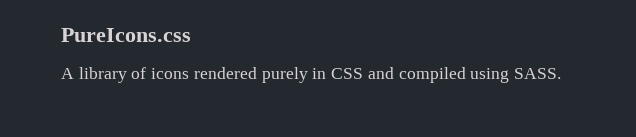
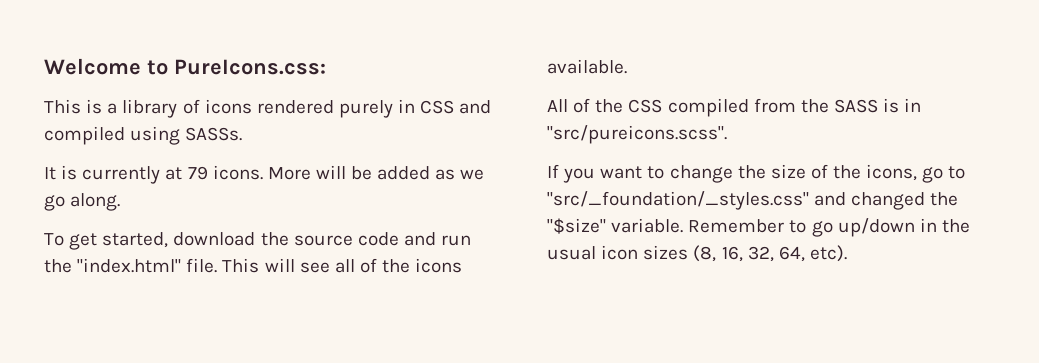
- PureIcons.css
- A library of icons rendered purely in CSS and compiled using SASS.
+ Welcome to PureIcons.css:
+ This is a library of icons rendered purely in CSS and compiled using SASSs.
+ It is currently at 79 icons. More will be added as we go along.
+ To get started, download the source code and run the "index.html" file. This will see all of the icons available.
+ All of the CSS compiled from the SASS is in "src/pureicons.scss".
+ If you want to change the size of the icons, go to "src/_foundation/_styles.css" and changed the "$size" variable. Remember to go up/down in the usual icon sizes (8, 16, 32, 64, etc).

